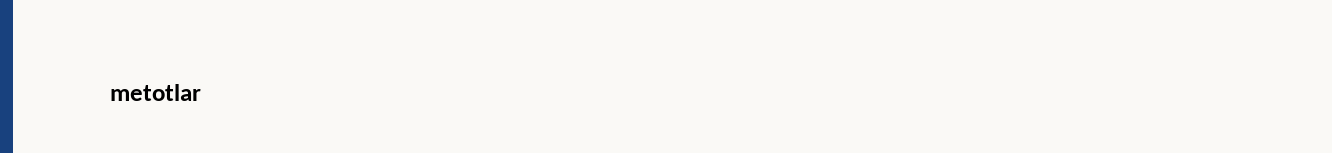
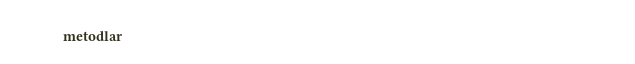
- metotlar
+ metodlar

